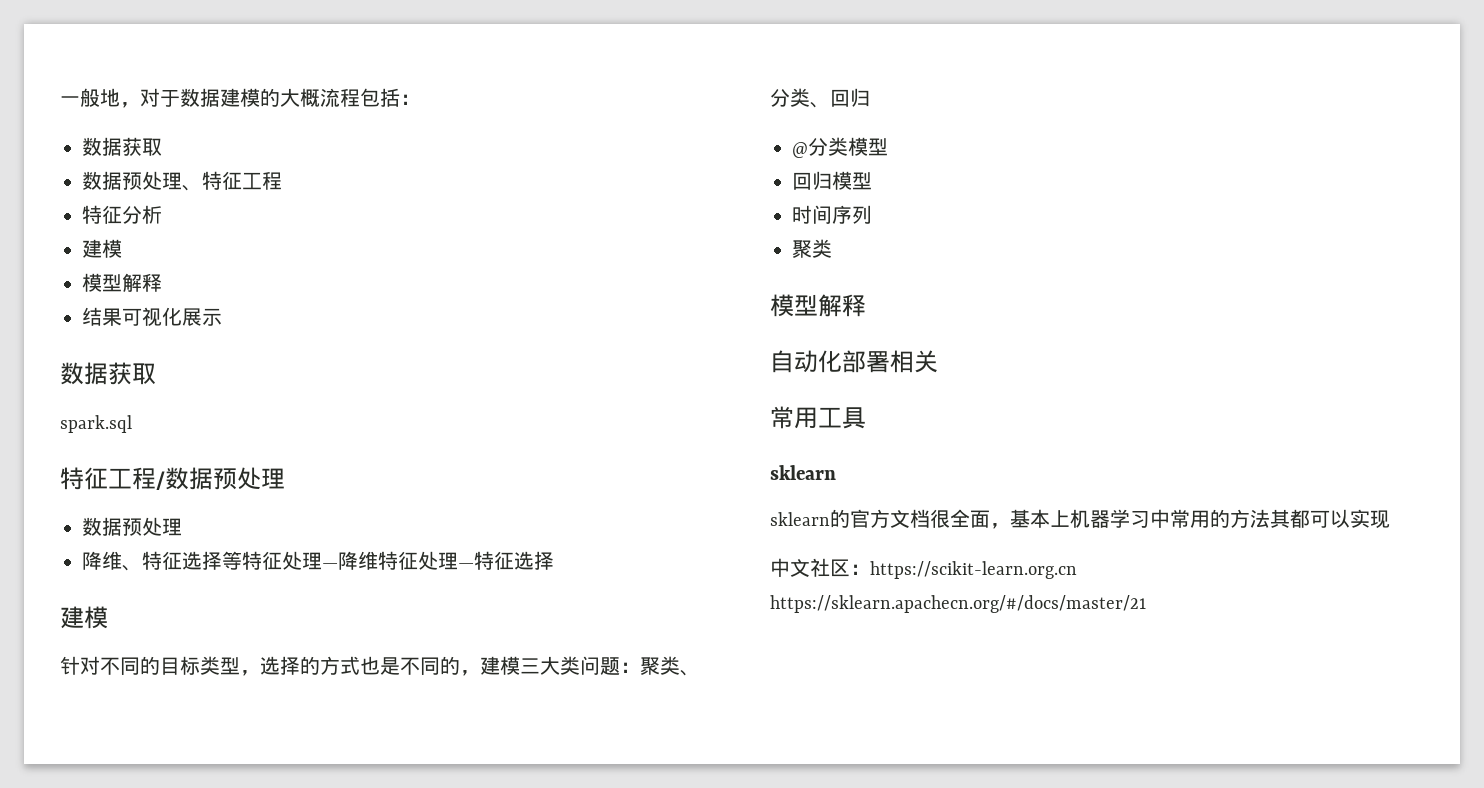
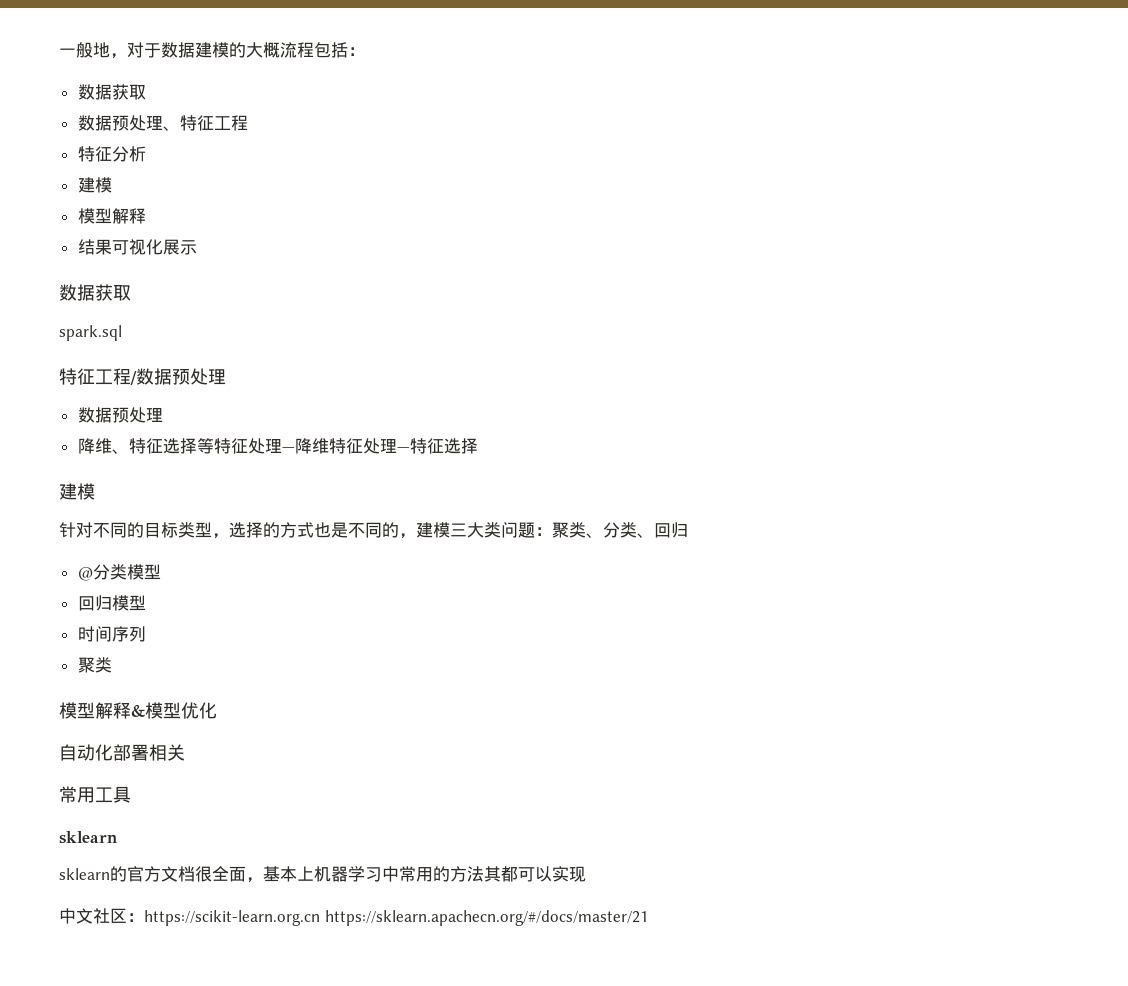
  时间序列
  聚类
- 模型解释
+ 模型解释&模型优化

